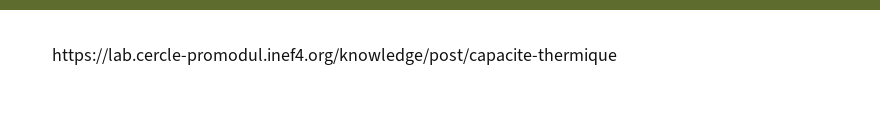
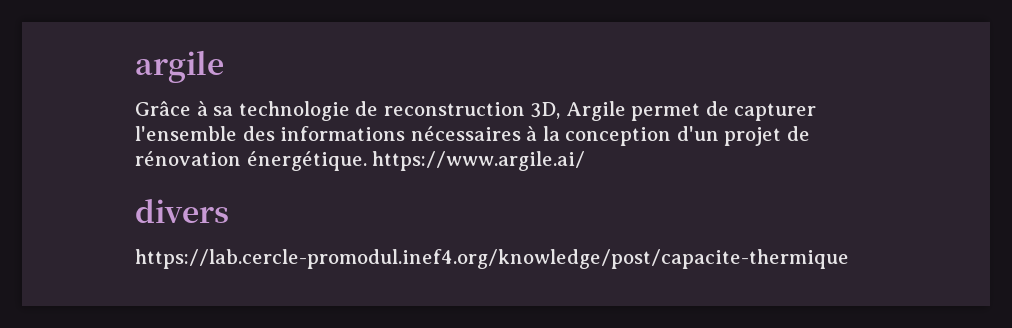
+ argile
+ Grâce à sa technologie de reconstruction 3D, Argile permet de capturer l'ensemble des informations nécessaires à la conception d'un projet de rénovation énergétique. https://www.argile.ai/
+ divers

